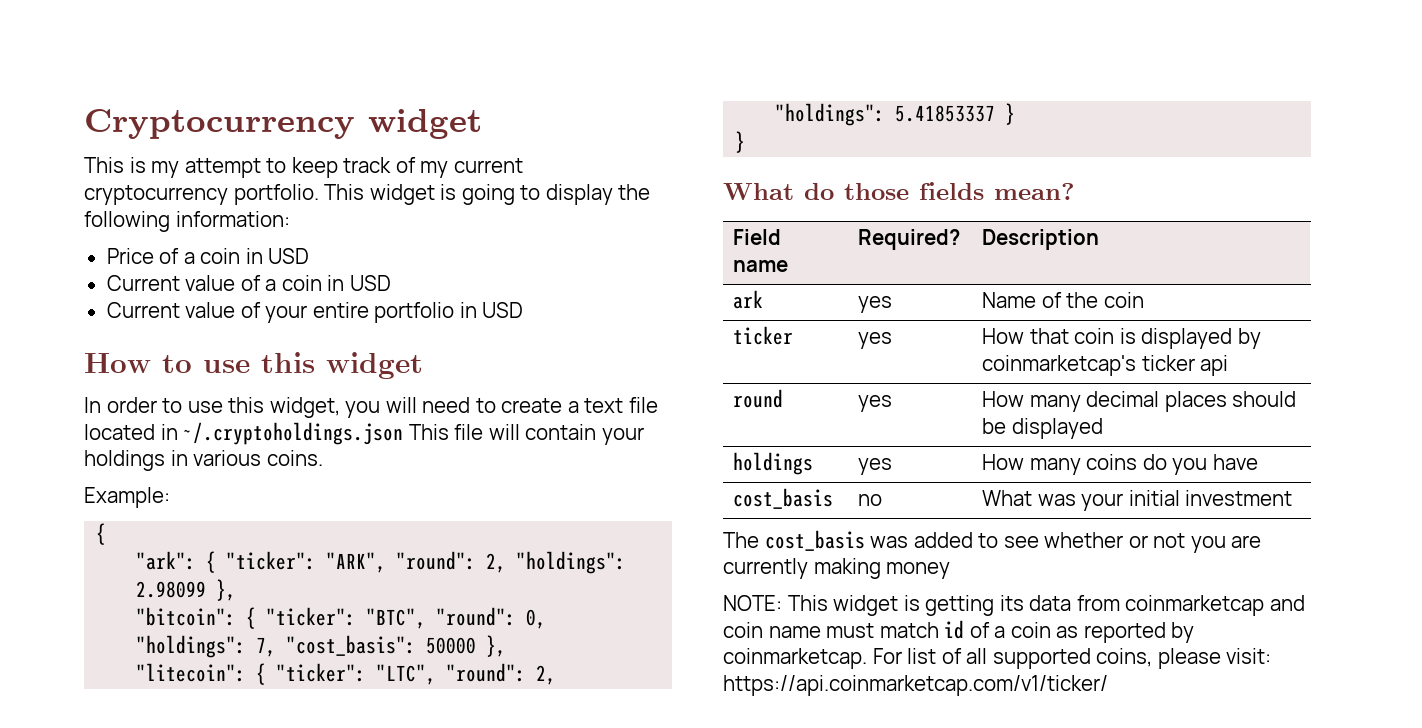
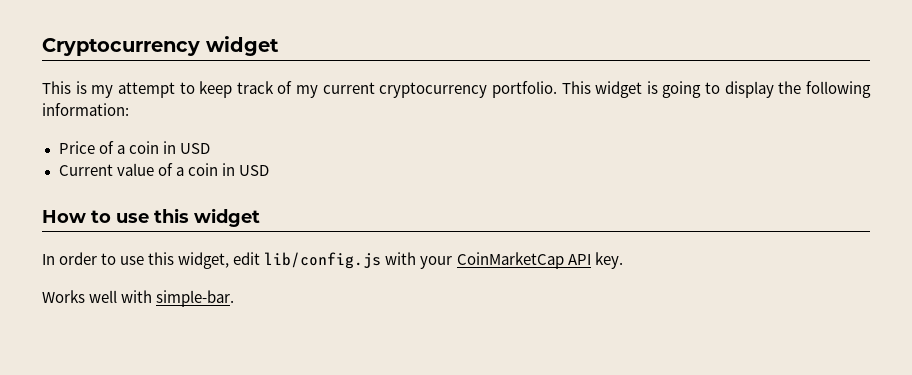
- Current value of your entire portfolio in USD
- In order to use this widget, you will need to create a text file located in ~/.cryptoholdings.json This file will contain your holdings in various coins.
- Example:
- {
- "ark": { "ticker": "ARK", "round": 2, "holdings": 2.98099 },
- "bitcoin": { "ticker": "BTC", "round": 0, "holdings": 7, "cost_basis": 50000 },
- "litecoin": { "ticker": "LTC", "round": 2, "holdings": 5.41853337 }
- }
- What do those fields mean?
- Field name | Required? | Description
- ark | yes | Name of the coin
- ticker | yes | How that coin is displayed by coinmarketcap's ticker api
- round | yes | How many decimal places should be displayed
- holdings | yes | How many coins do you have
- cost_basis | no | What was your initial investment
- The cost_basis was added to see whether or not you are currently making money
- NOTE: This widget is getting its data from coinmarketcap and coin name must match id of a coin as reported by coinmarketcap. For list of all supported coins, please visit: https://api.coinmarketcap.com/v1/ticker/
+ In order to use this widget, edit lib/config.js with your CoinMarketCap API key.
+ Works well with simple-bar.

